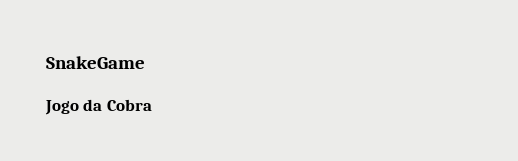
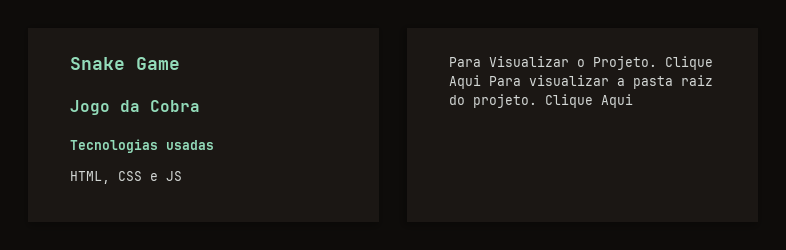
- SnakeGame
+ Snake Game
+ Tecnologias usadas
+ HTML, CSS e JS
+ Para Visualizar o Projeto. Clique Aqui Para visualizar a pasta raiz do projeto. Clique Aqui

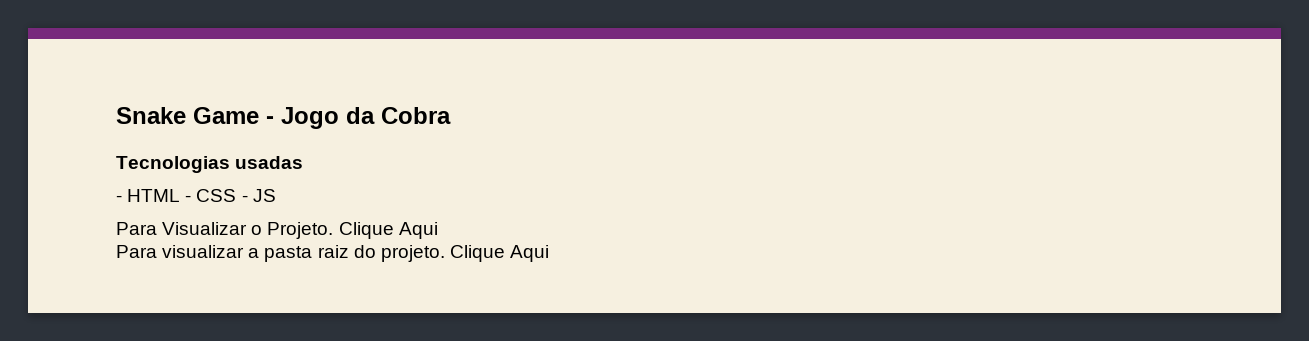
- Snake Game
- Jogo da Cobra
+ Snake Game - Jogo da Cobra
- HTML, CSS e JS
+ - HTML - CSS - JS
- Para Visualizar o Projeto. Clique Aqui Para visualizar a pasta raiz do projeto.
+ Para Visualizar o Projeto. Clique Aqui
+ Para visualizar a pasta raiz do projeto.

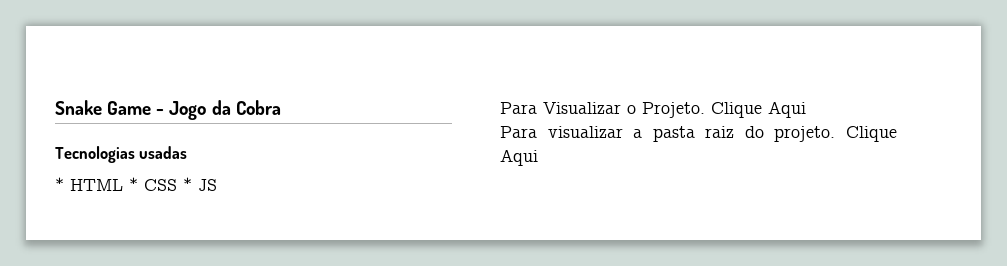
- - HTML - CSS - JS
+ * HTML * CSS * JS

